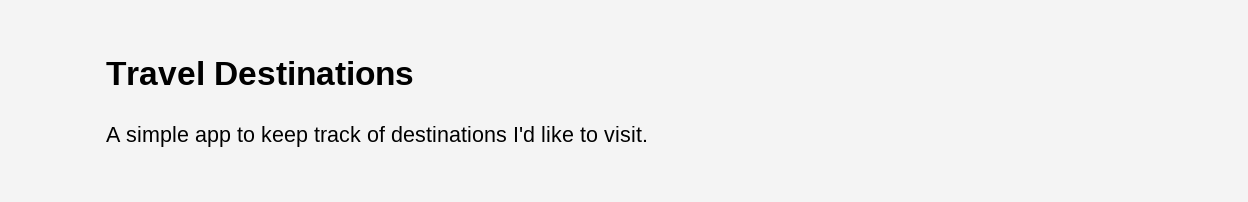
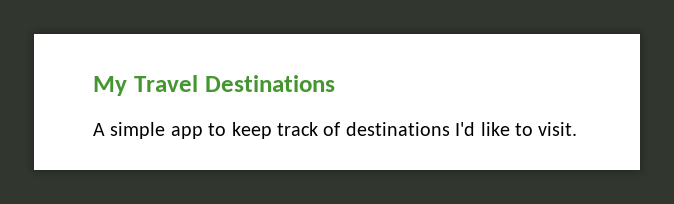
- Travel Destinations
+ My Travel Destinations

